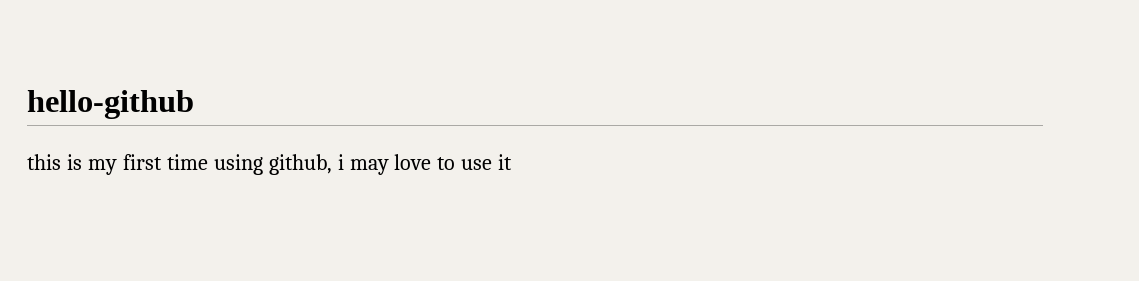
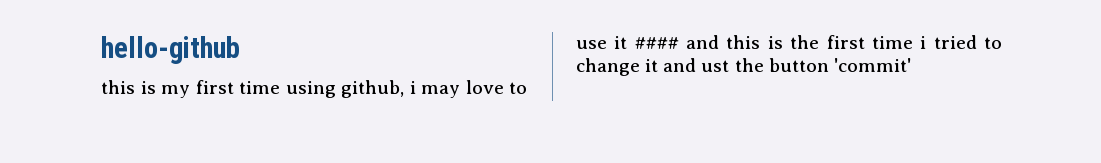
- this is my first time using github, i may love to use it
+ this is my first time using github, i may love to use it #### and this is the first time i tried to change it and ust the button 'commit'

